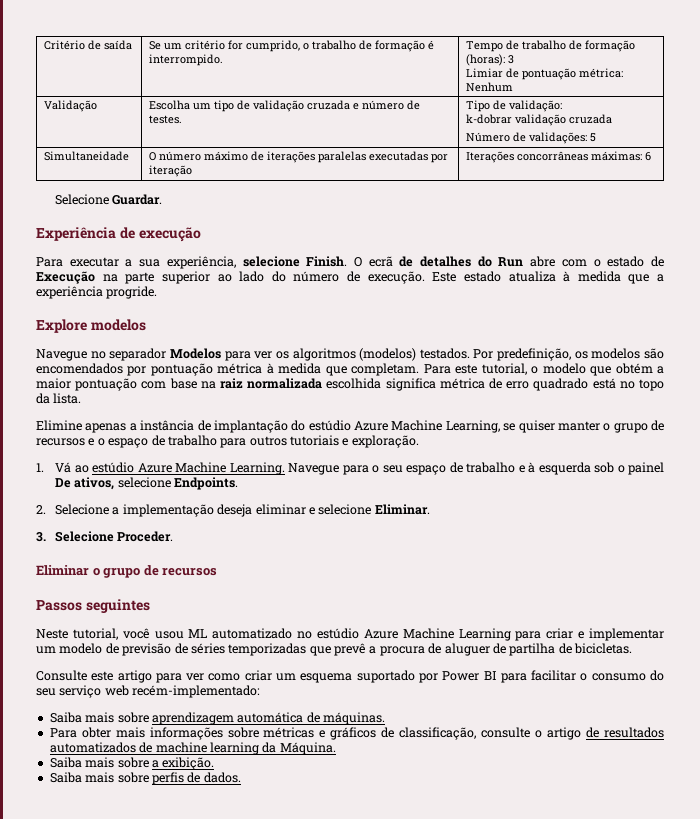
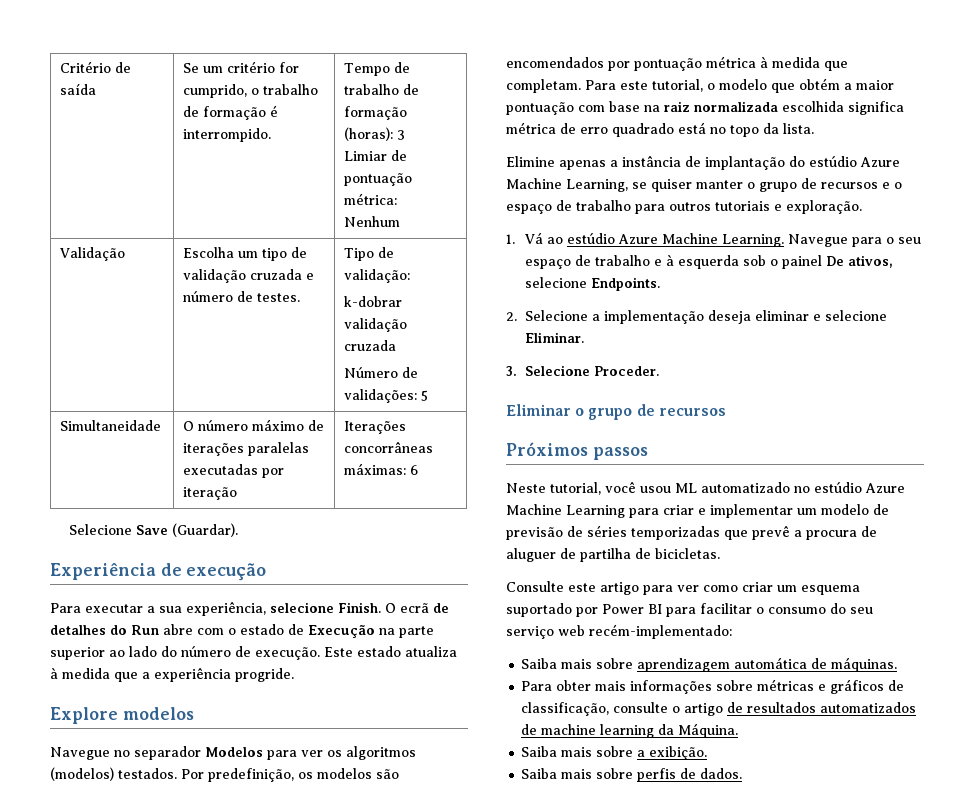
- Selecione Guardar.
+ Selecione Save (Guardar).
- Passos seguintes
+ Próximos passos

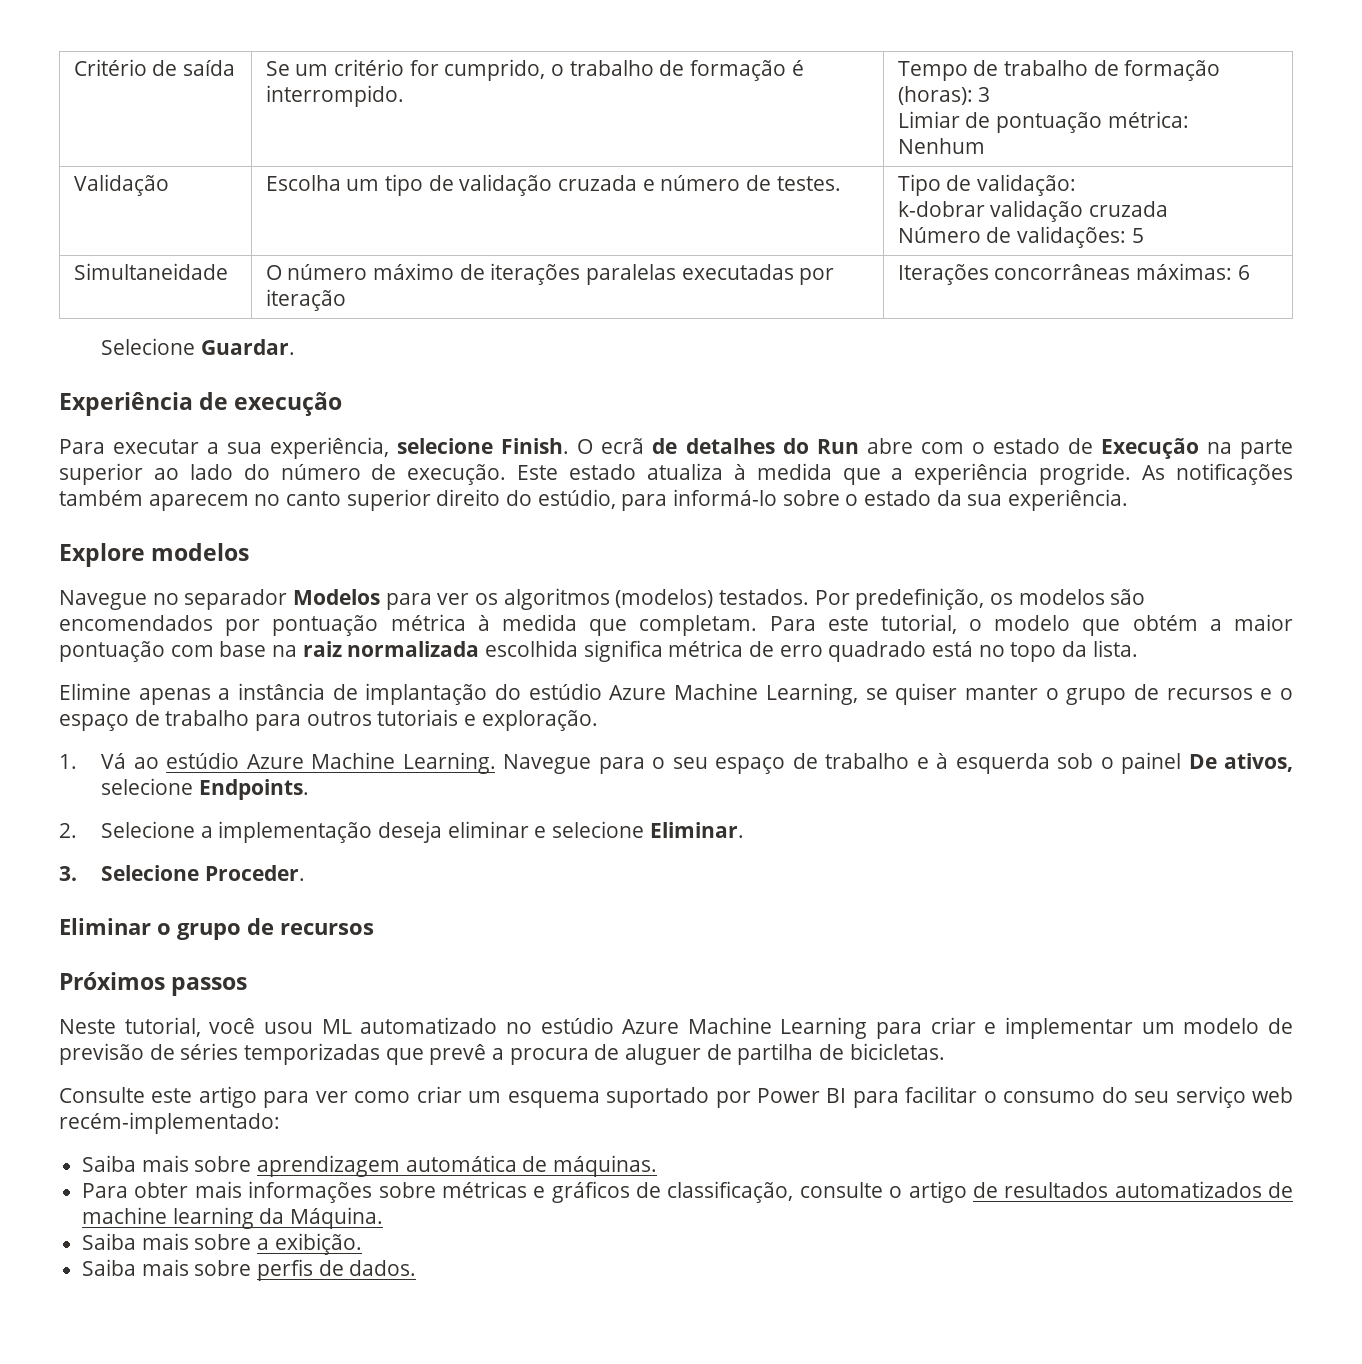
- Selecione Save (Guardar).
+ Selecione Guardar.
+ As notificações também aparecem no canto superior direito do estúdio, para informá-lo sobre o estado da sua experiência.

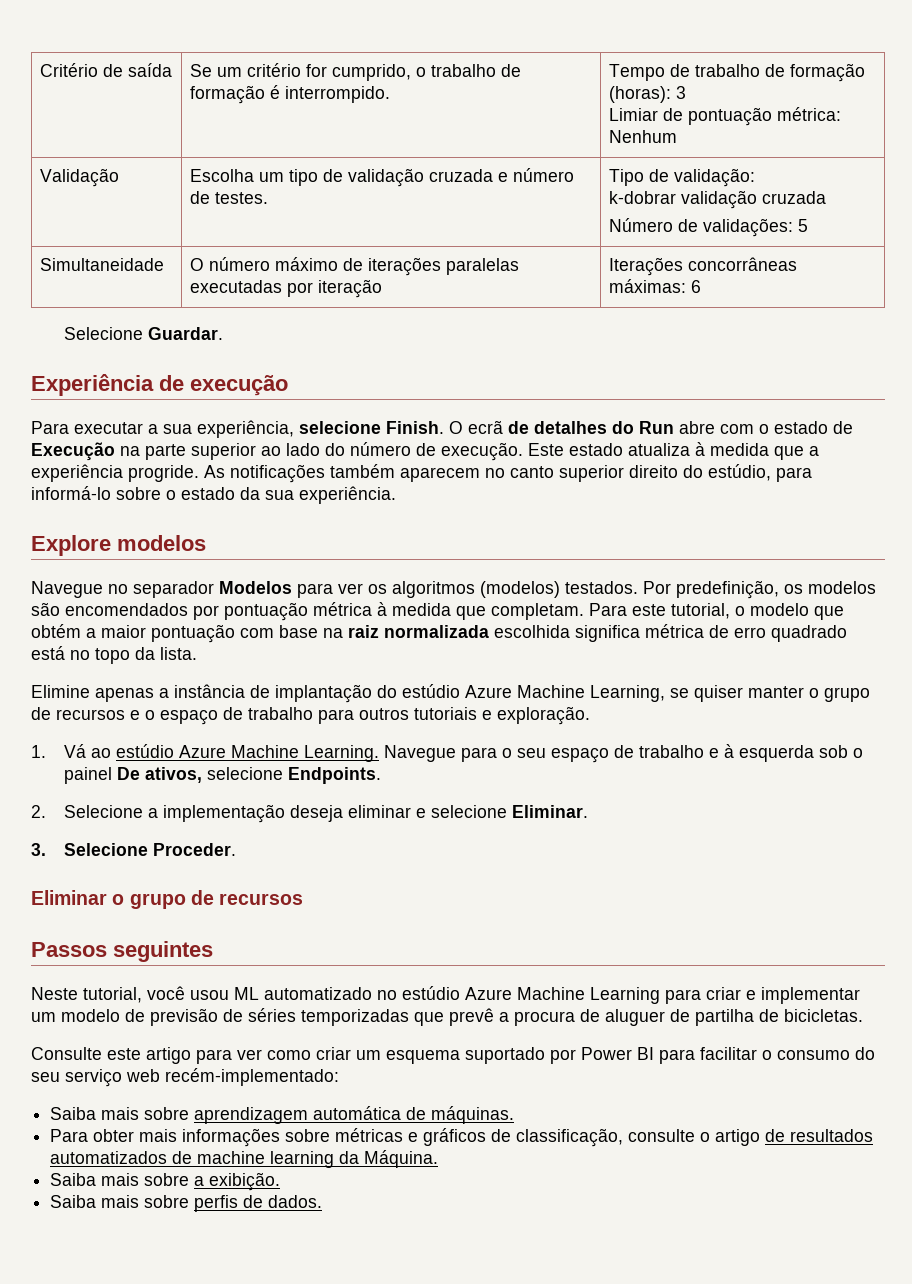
- Próximos passos
+ Passos seguintes

